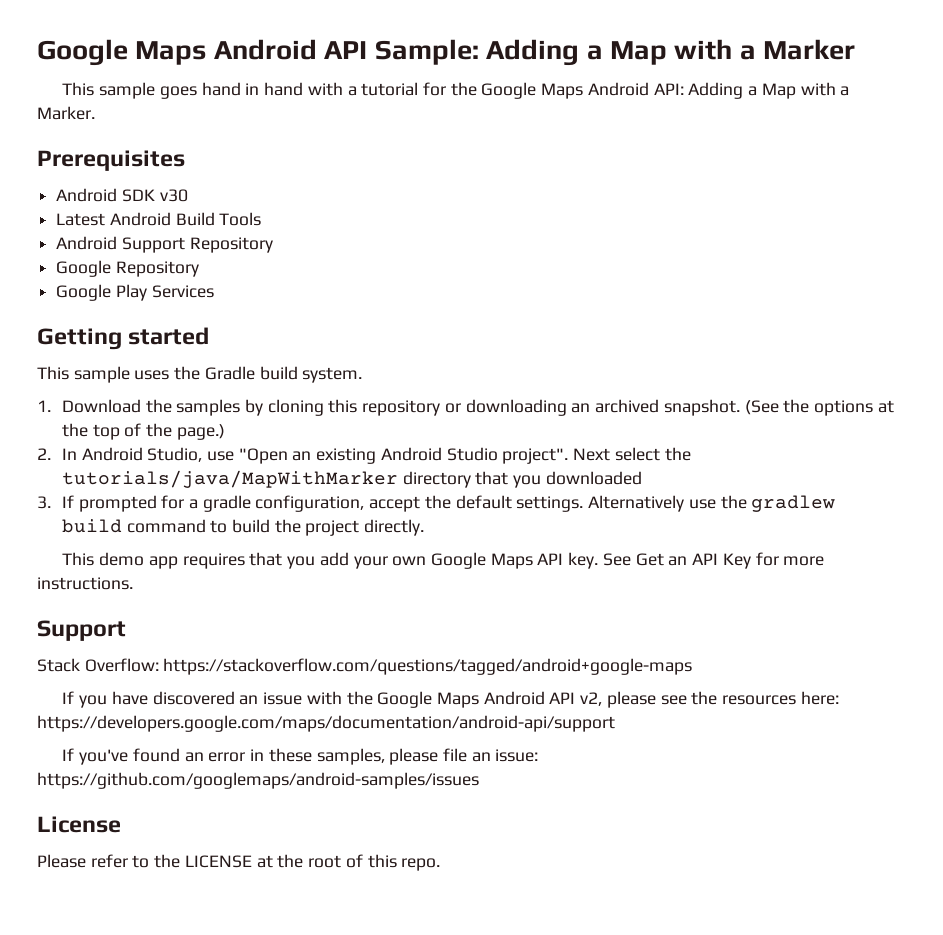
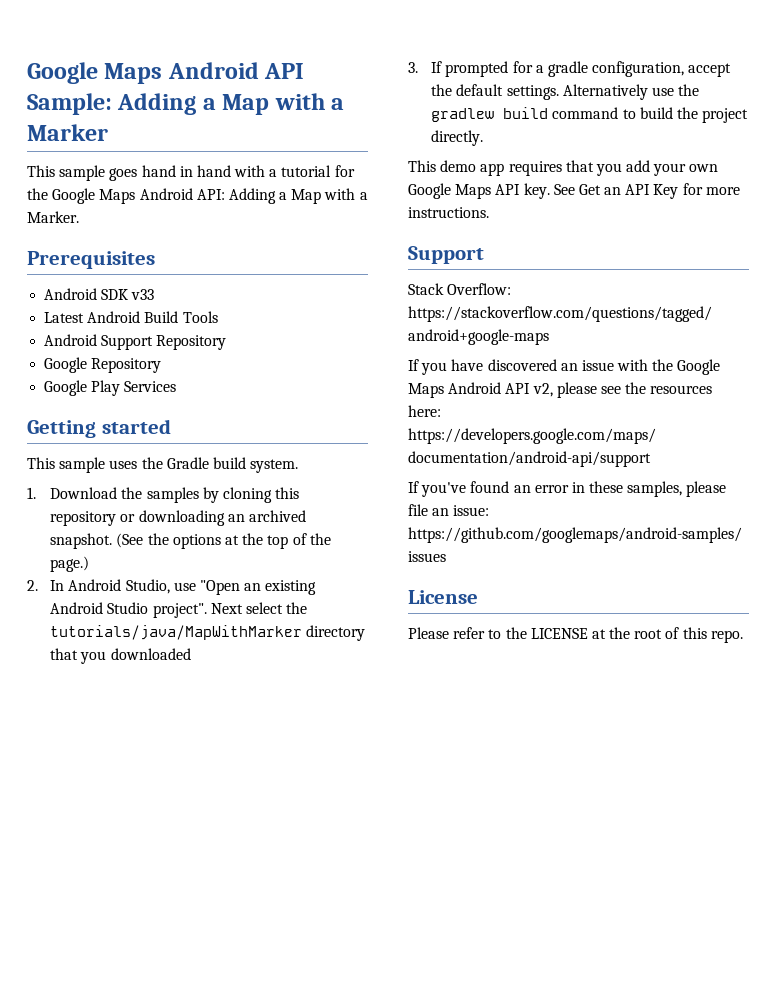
- Android SDK v30
+ Android SDK v33

